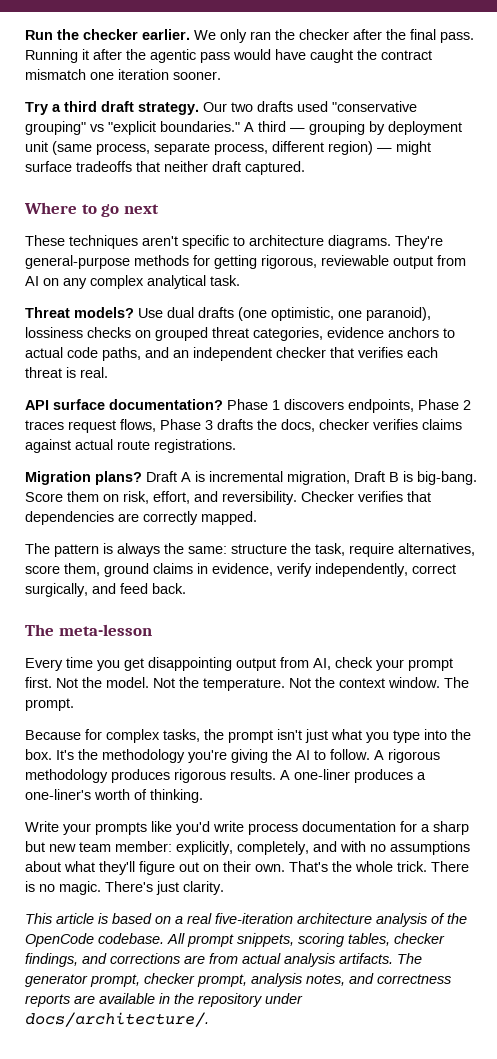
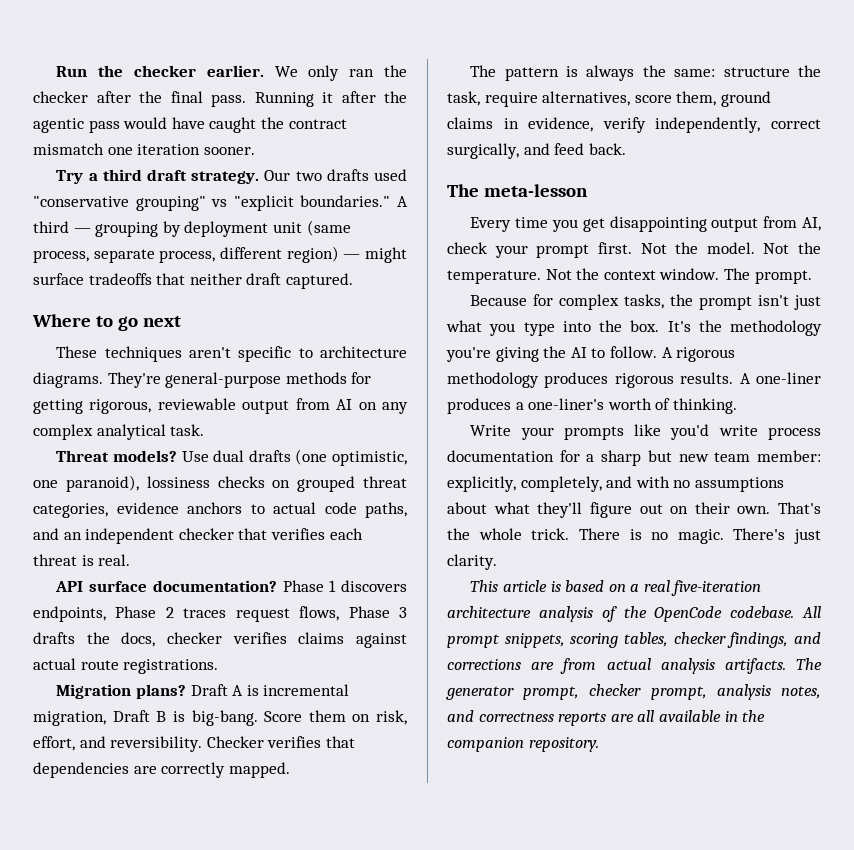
- The generator prompt, checker prompt, analysis notes, and correctness reports are available in the repository under docs/architecture/.
+ The generator prompt, checker prompt, analysis notes, and correctness reports are all available in the companion repository.

